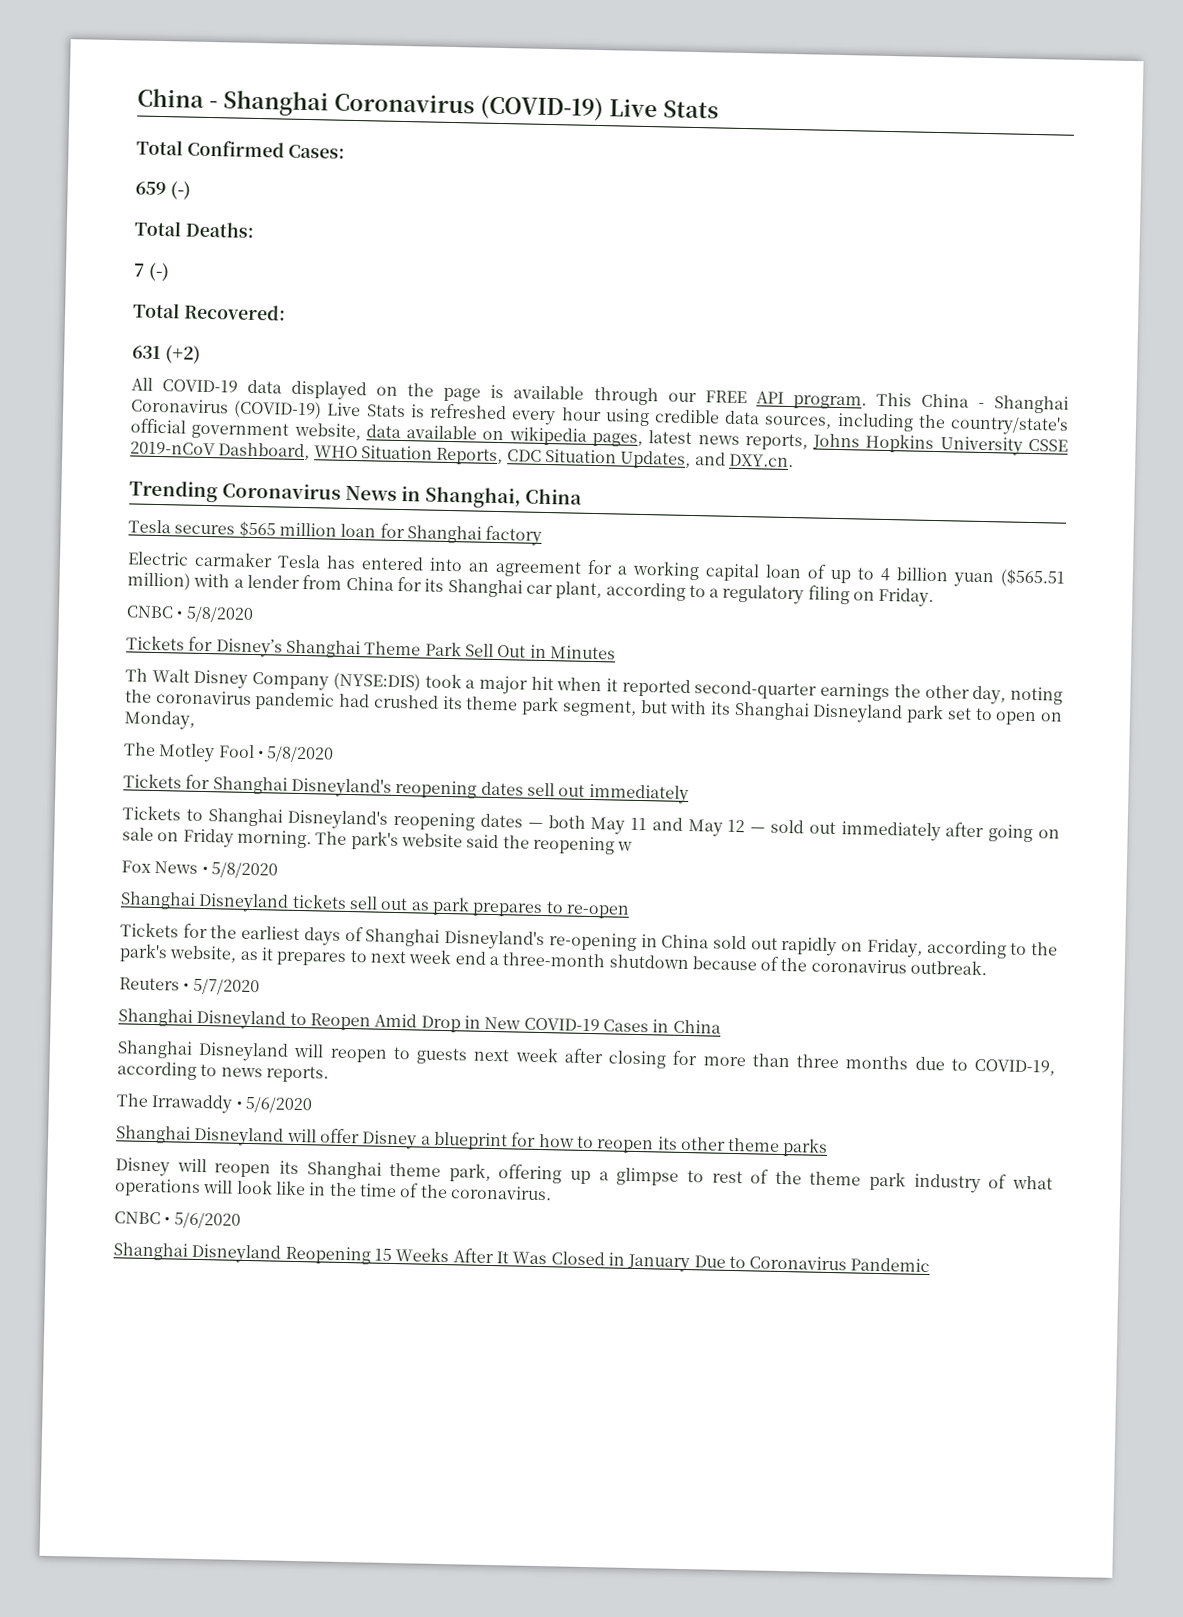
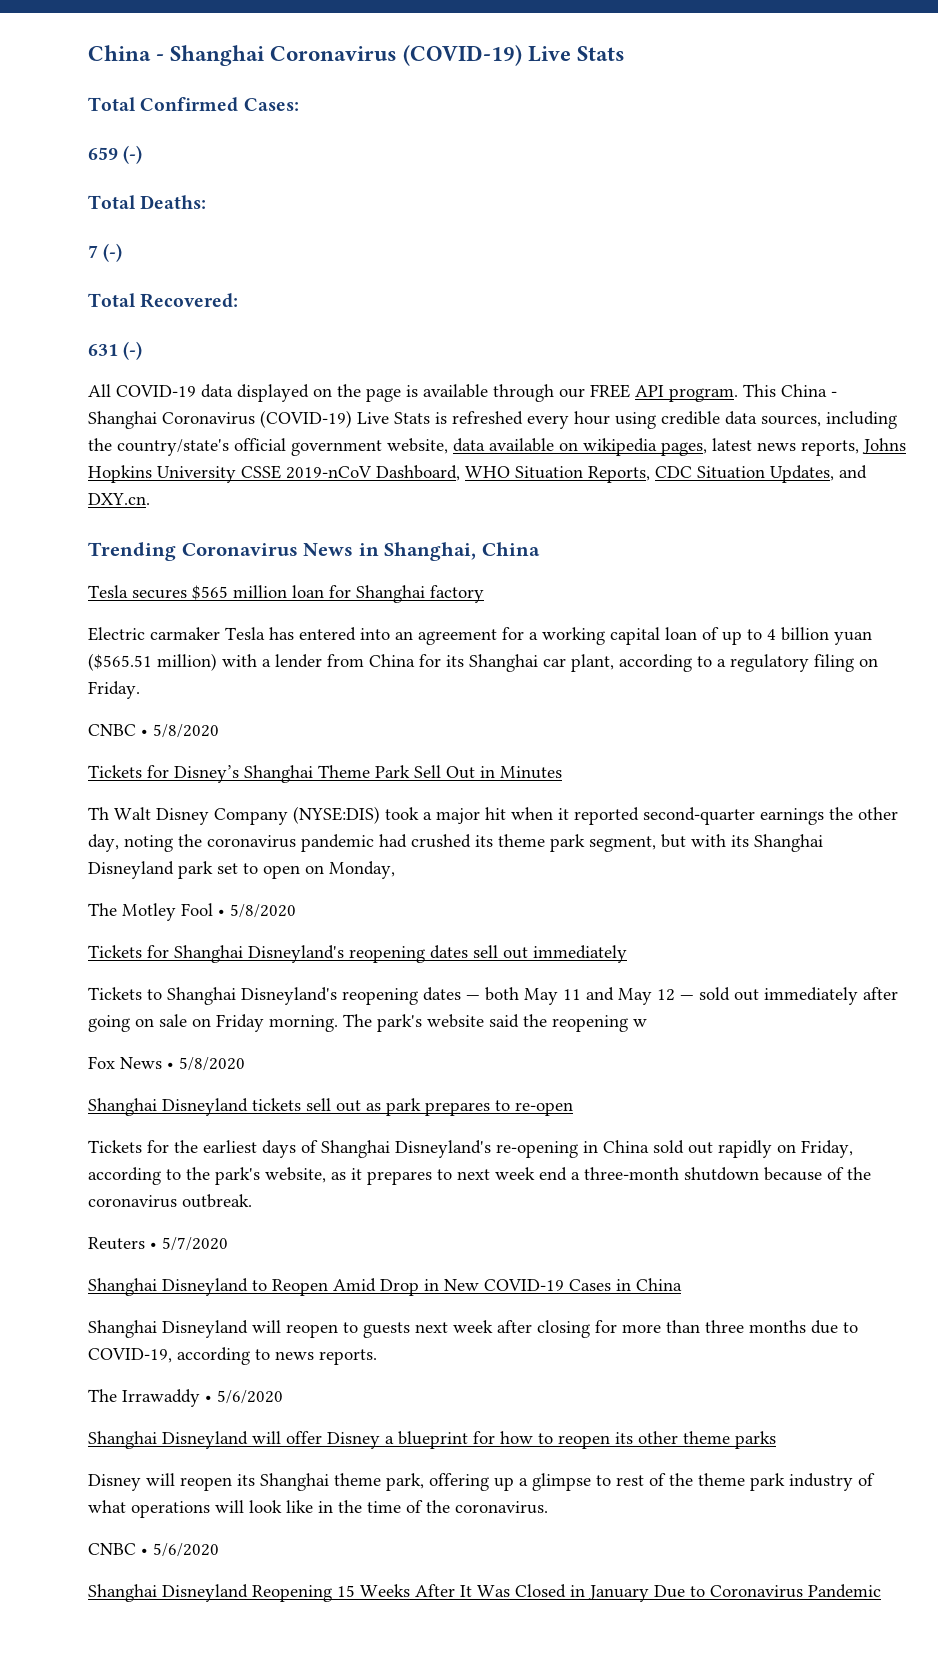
- 631 (+2)
+ 631 (-)

